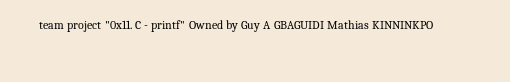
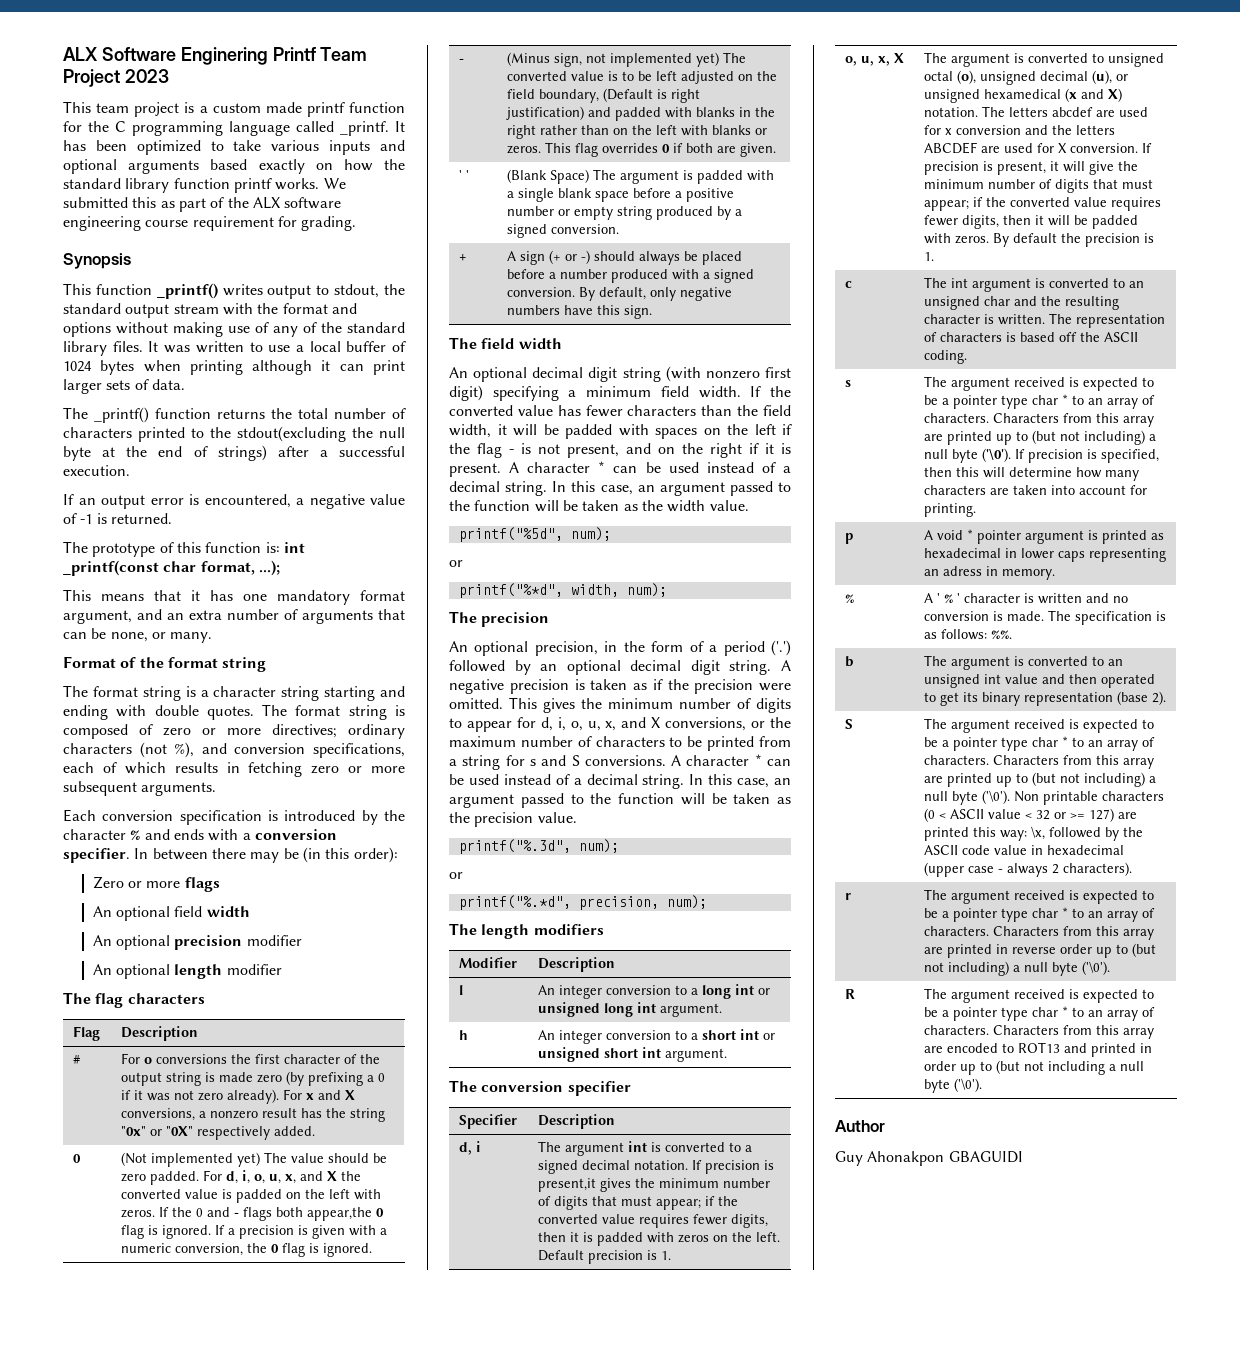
- team project "0x11. C - printf" Owned by Guy A GBAGUIDI Mathias KINNINKPO
+ ALX Software Enginering Printf Team Project 2023
+ This team project is a custom made printf function for the C programming language called _printf. It has been optimized to take various inputs and optional arguments based exactly on how the standard library function printf works. We submitted this as part of the ALX software engineering course requirement for grading.
+ Synopsis
+ This function _printf() writes output to stdout, the standard output stream with the format and options without making use of any of the standard library files. It was written to use a local buffer of 1024 bytes when printing although it can print larger sets of data.
+ The _printf() function returns the total number of characters printed to the stdout(excluding the null byte at the end of strings) after a successful execution.
+ If an output error is encountered, a negative value of -1 is returned.
+ The prototype of this function is: int _printf(const char format, ...);
+ This means that it has one mandatory format argument, and an extra number of arguments that can be none, or many.
+ Format of the format string
+ The format string is a character string starting and ending with double quotes. The format string is composed of zero or more directives; ordinary characters (not %), and conversion specifications, each of which results in fetching zero or more subsequent arguments.
+ Each conversion specification is introduced by the character % and ends with a conversion specifier. In between there may be (in this order):
+ Zero or more flags
+ An optional field width
+ An optional precision modifier
+ An optional length modifier
+ The flag characters
+ Flag | Description
+ # | For o conversions the first character of the output string is made zero (by prefixing a 0 if it was not zero already). For x and X conversions, a nonzero result has the string "0x" or "0X" respectively added.
+ 0 | (Not implemented yet) The value should be zero padded. For d, i, o, u, x, and X the converted value is padded on the left with zeros. If the 0 and - flags both appear,the 0 flag is ignored. If a precision is given with a numeric conversion, the 0 flag is ignored.
+ - | (Minus sign, not implemented yet) The converted value is to be left adjusted on the field boundary, (Default is right justification) and padded with blanks in the right rather than on the left with blanks or zeros. This flag overrides 0 if both are given.
+ ' ' | (Blank Space) The argument is padded with a single blank space before a positive number or empty string produced by a signed conversion.
+ + | A sign (+ or -) should always be placed before a number produced with a signed conversion. By default, only negative numbers have this sign.
+ The field width
+ An optional decimal digit string (with nonzero first digit) specifying a minimum field width. If the converted value has fewer characters than the field width, it will be padded with spaces on the left if the flag - is not present, and on the right if it is present. A character * can be used instead of a decimal string. In this case, an argument passed to the function will be taken as the width value.
+ printf("%5d", num);
+ or
+ printf("%*d", width, num);
+ The precision
+ An optional precision, in the form of a period ('.') followed by an optional decimal digit string. A negative precision is taken as if the precision were omitted. This gives the minimum number of digits to appear for d, i, o, u, x, and X conversions, or the maximum number of characters to be printed from a string for s and S conversions. A character * can be used instead of a decimal string. In this case, an argument passed to the function will be taken as the precision value.
+ printf("%.3d", num);
+ or
+ printf("%.*d", precision, num);
+ The length modifiers
+ Modifier | Description
+ l | An integer conversion to a long int or unsigned long int argument.
+ h | An integer conversion to a short int or unsigned short int argument.
+ The conversion specifier
+ Specifier | Description
+ d, i | The argument int is converted to a signed decimal notation. If precision is present,it gives the minimum number of digits that must appear; if the converted value requires fewer digits, then it is padded with zeros on the left. Default precision is 1.
+ o, u, x, X | The argument is converted to unsigned octal (o), unsigned decimal (u), or unsigned hexamedical (x and X) notation. The letters abcdef are used for x conversion and the letters ABCDEF are used for X conversion. If precision is present, it will give the minimum number of digits that must appear; if the converted value requires fewer digits, then it will be padded with zeros. By default the precision is 1.
+ c | The int argument is converted to an unsigned char and the resulting character is written. The representation of characters is based off the ASCII coding.
+ s | The argument received is expected to be a pointer type char * to an array of characters. Characters from this array are printed up to (but not including) a null byte ('\0'). If precision is specified, then this will determine how many characters are taken into account for printing.
+ p | A void * pointer argument is printed as hexadecimal in lower caps representing an adress in memory.
+ % | A ' % ' character is written and no conversion is made. The specification is as follows: %%.
+ b | The argument is converted to an unsigned int value and then operated to get its binary representation (base 2).
+ S | The argument received is expected to be a pointer type char * to an array of characters. Characters from this array are printed up to (but not including) a null byte ('\0'). Non printable characters (0 < ASCII value < 32 or >= 127) are printed this way: \x, followed by the ASCII code value in hexadecimal (upper case - always 2 characters).
+ r | The argument received is expected to be a pointer type char * to an array of characters. Characters from this array are printed in reverse order up to (but not including) a null byte ('\0').
+ R | The argument received is expected to be a pointer type char * to an array of characters. Characters from this array are encoded to ROT13 and printed in order up to (but not including a null byte ('\0').
+ Author
+ Guy Ahonakpon GBAGUIDI

